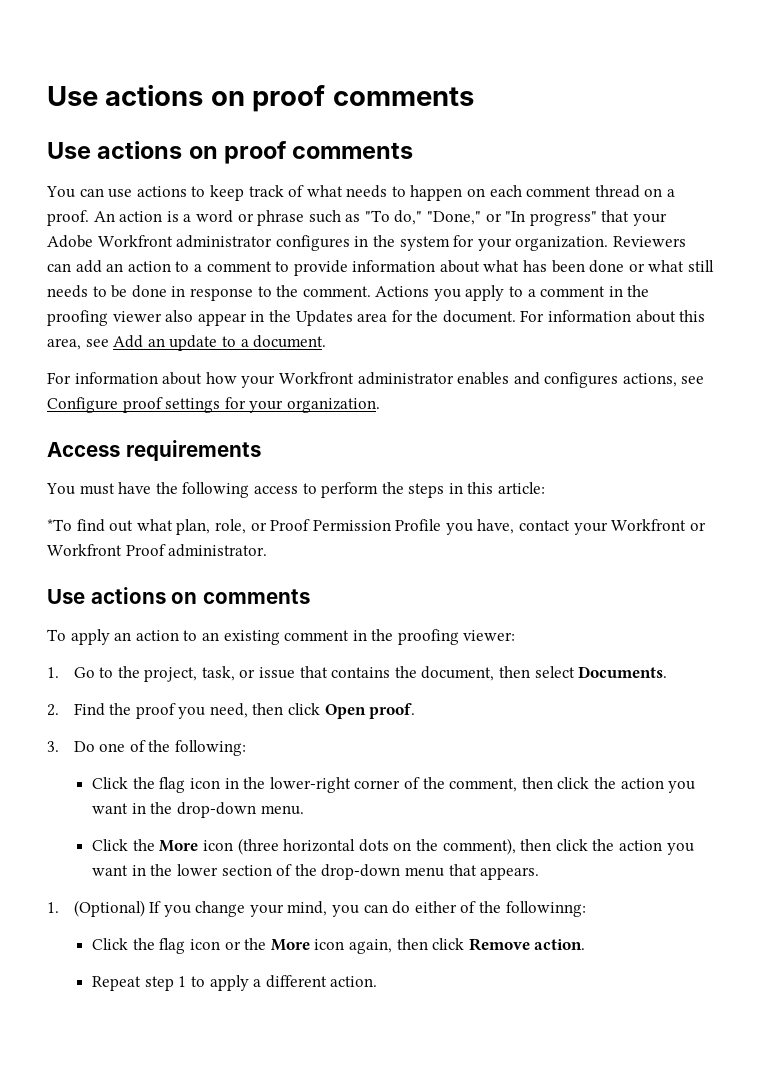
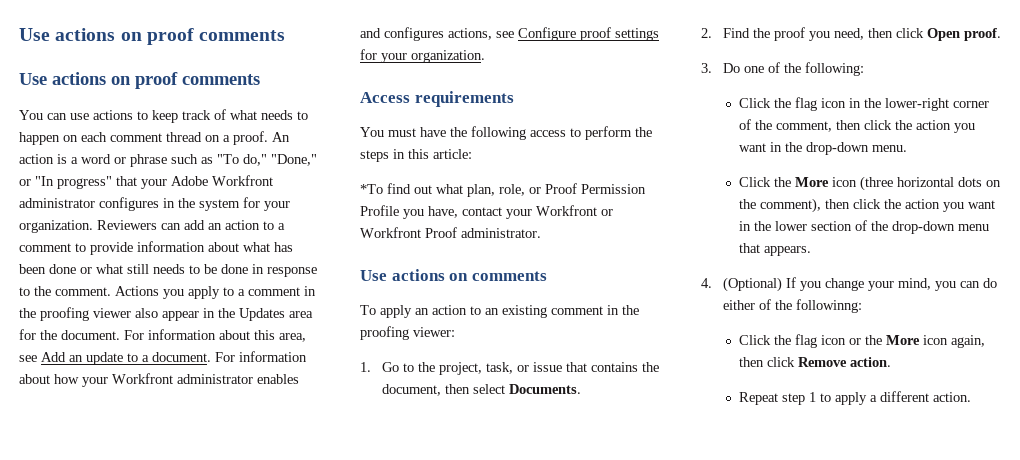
- For information about this area, see Add an update to a document.
- For information about how your Workfront administrator enables and configures actions, see Configure proof settings for your organization.
+ For information about this area, see Add an update to a document. For information about how your Workfront administrator enables and configures actions, see Configure proof settings for your organization.
- 1. (Optional) If you change your mind, you can do either of the followinng:
+ 4. (Optional) If you change your mind, you can do either of the followinng:

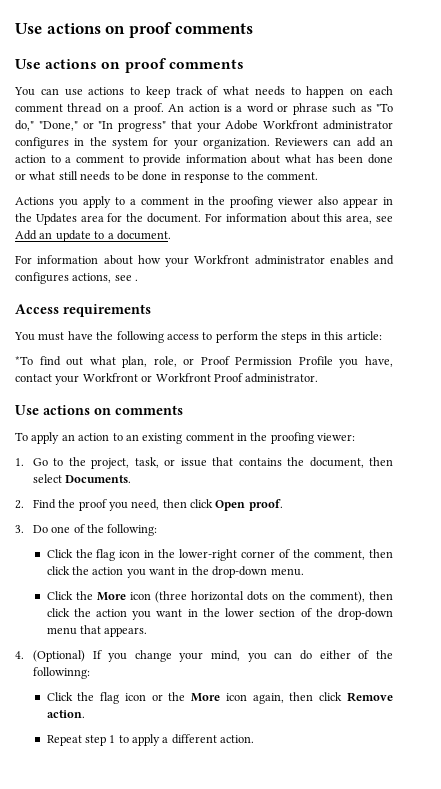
- Reviewers can add an action to a comment to provide information about what has been done or what still needs to be done in response to the comment. Actions you apply to a comment in the proofing viewer also appear in the Updates area for the document.
+ Reviewers can add an action to a comment to provide information about what has been done or what still needs to be done in response to the comment.
+ Actions you apply to a comment in the proofing viewer also appear in the Updates area for the document.
- For information about this area, see Add an update to a document. For information about how your Workfront administrator enables and configures actions, see Configure proof settings for your organization.
+ For information about this area, see Add an update to a document.
+ For information about how your Workfront administrator enables and configures actions, see .

